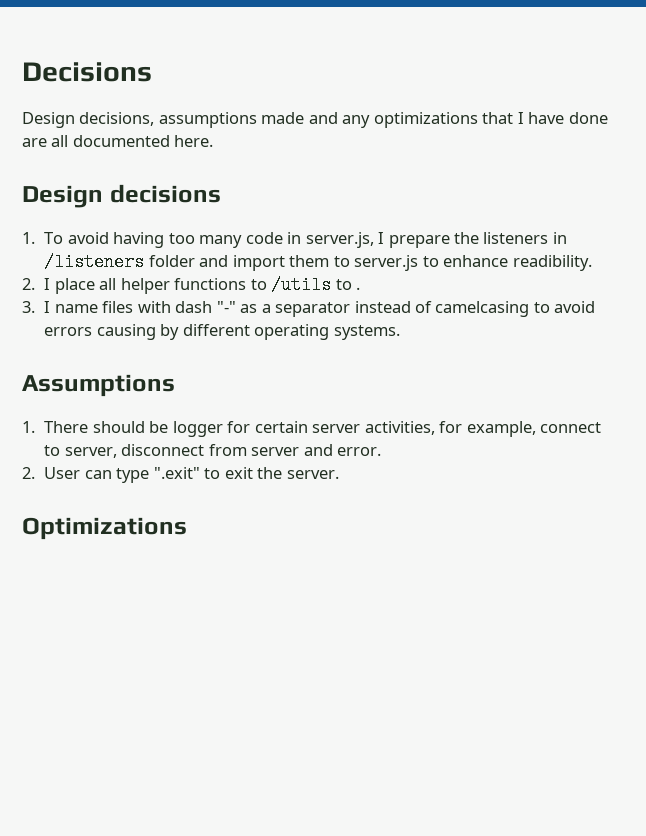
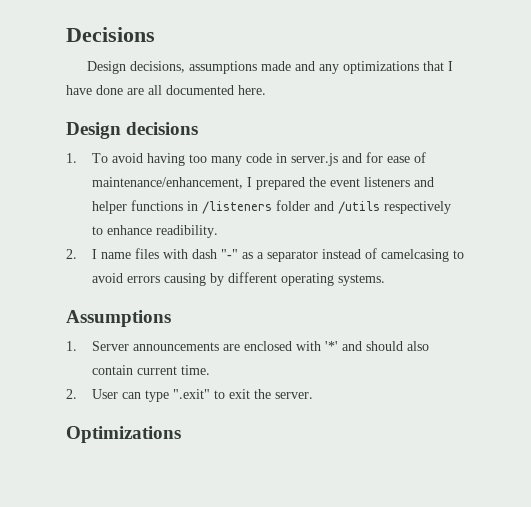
- 1. To avoid having too many code in server.js, I prepare the listeners in /listeners folder and import them to server.js to enhance readibility.
- 2. I place all helper functions to /utils to .
- 3. I name files with dash "-" as a separator instead of camelcasing to avoid errors causing by different operating systems.
+ 1. To avoid having too many code in server.js and for ease of maintenance/enhancement, I prepared the event listeners and helper functions in /listeners folder and /utils respectively to enhance readibility.
+ 2. I name files with dash "-" as a separator instead of camelcasing to avoid errors causing by different operating systems.
- 1. There should be logger for certain server activities, for example, connect to server, disconnect from server and error.
+ 1. Server announcements are enclosed with '*' and should also contain current time.

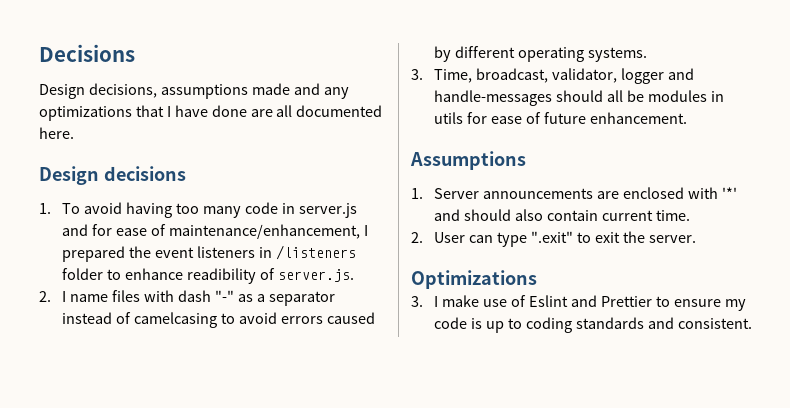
- 1. To avoid having too many code in server.js and for ease of maintenance/enhancement, I prepared the event listeners and helper functions in /listeners folder and /utils respectively to enhance readibility.
+ 1. To avoid having too many code in server.js and for ease of maintenance/enhancement, I prepared the event listeners in /listeners folder to enhance readibility of server.js.
- 2. I name files with dash "-" as a separator instead of camelcasing to avoid errors causing by different operating systems.
+ 2. I name files with dash "-" as a separator instead of camelcasing to avoid errors caused by different operating systems.
+ 3. Time, broadcast, validator, logger and handle-messages should all be modules in utils for ease of future enhancement.
+ 3. I make use of Eslint and Prettier to ensure my code is up to coding standards and consistent.

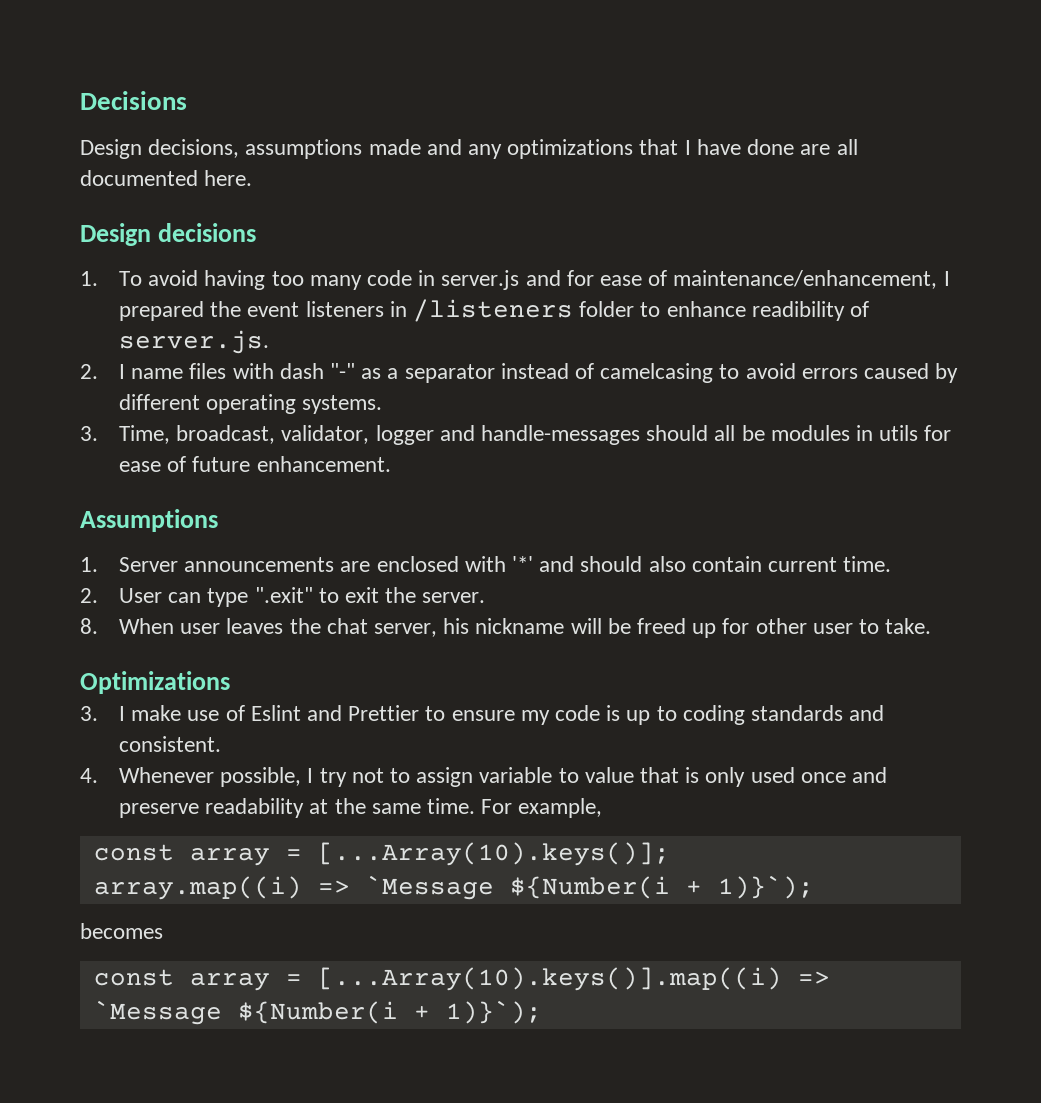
+ 8. When user leaves the chat server, his nickname will be freed up for other user to take.
+ 4. Whenever possible, I try not to assign variable to value that is only used once and preserve readability at the same time. For example,
+ const array = [...Array(10).keys()];
+ array.map((i) => `Message ${Number(i + 1)}`);
+ becomes
+ const array = [...Array(10).keys()].map((i) => `Message ${Number(i + 1)}`);

